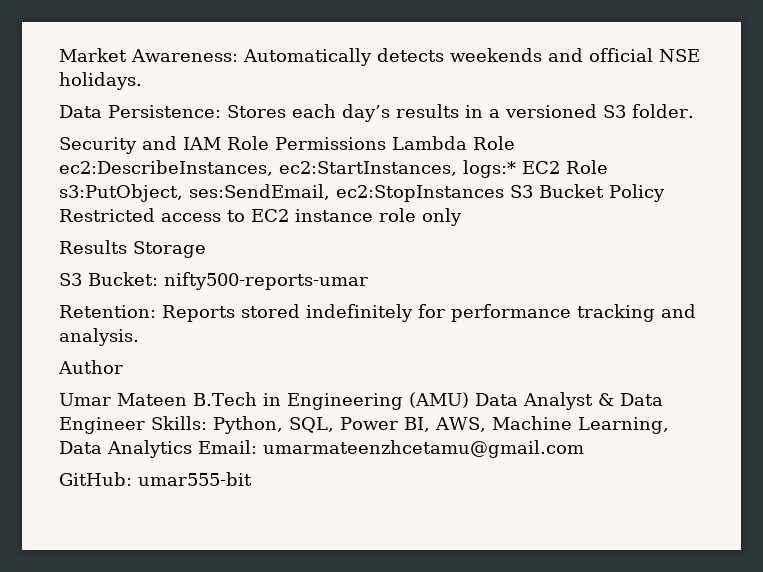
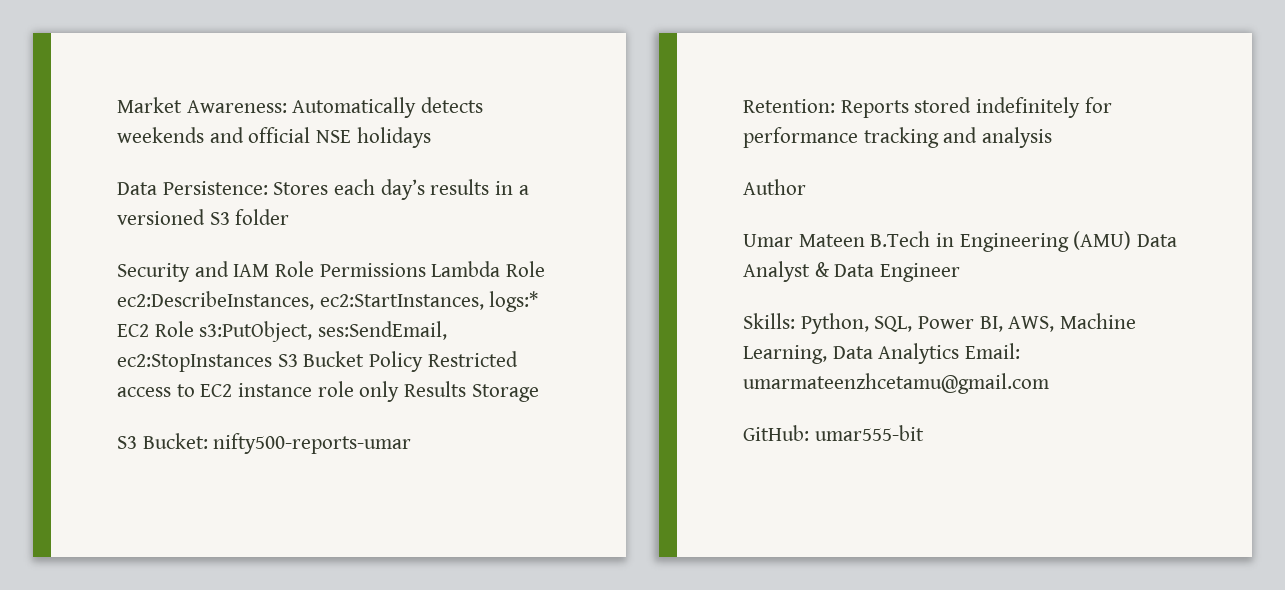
- Market Awareness: Automatically detects weekends and official NSE holidays.
+ Market Awareness: Automatically detects weekends and official NSE holidays
- Data Persistence: Stores each day’s results in a versioned S3 folder.
+ Data Persistence: Stores each day’s results in a versioned S3 folder
- Security and IAM Role Permissions Lambda Role ec2:DescribeInstances, ec2:StartInstances, logs:* EC2 Role s3:PutObject, ses:SendEmail, ec2:StopInstances S3 Bucket Policy Restricted access to EC2 instance role only
- Results Storage
+ Security and IAM Role Permissions Lambda Role ec2:DescribeInstances, ec2:StartInstances, logs:* EC2 Role s3:PutObject, ses:SendEmail, ec2:StopInstances S3 Bucket Policy Restricted access to EC2 instance role only Results Storage
- Retention: Reports stored indefinitely for performance tracking and analysis.
+ Retention: Reports stored indefinitely for performance tracking and analysis
- Umar Mateen B.Tech in Engineering (AMU) Data Analyst & Data Engineer Skills: Python, SQL, Power BI, AWS, Machine Learning, Data Analytics Email: umarmateenzhcetamu@gmail.com
+ Umar Mateen B.Tech in Engineering (AMU) Data Analyst & Data Engineer
+ Skills: Python, SQL, Power BI, AWS, Machine Learning, Data Analytics Email: umarmateenzhcetamu@gmail.com

